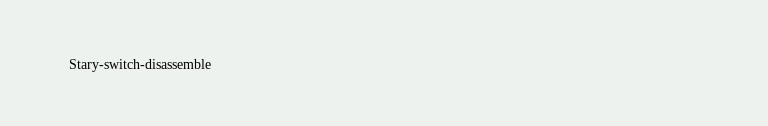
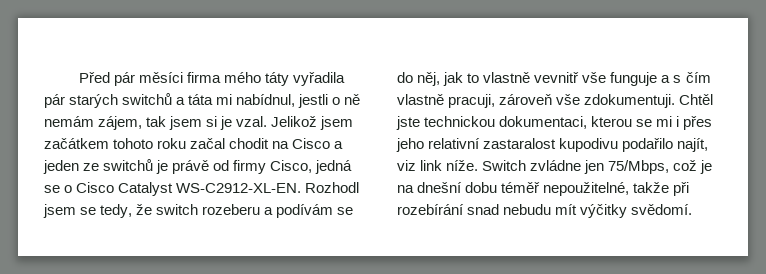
- Stary-switch-disassemble
+ Před pár měsíci firma mého táty vyřadila pár starých switchů a táta mi nabídnul, jestli o ně nemám zájem, tak jsem si je vzal. Jelikož jsem začátkem tohoto roku začal chodit na Cisco a jeden ze switchů je právě od firmy Cisco, jedná se o Cisco Catalyst WS-C2912-XL-EN. Rozhodl jsem se tedy, že switch rozeberu a podívám se do něj, jak to vlastně vevnitř vše funguje a s čím vlastně pracuji, zároveň vše zdokumentuji. Chtěl jste technickou dokumentaci, kterou se mi i přes jeho relativní zastaralost kupodivu podařilo najít, viz link níže. Switch zvládne jen 75/Mbps, což je na dnešní dobu téměř nepoužitelné, takže při rozebírání snad nebudu mít výčitky svědomí.

